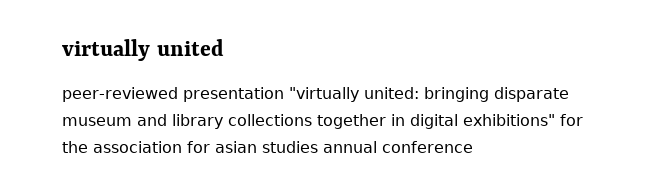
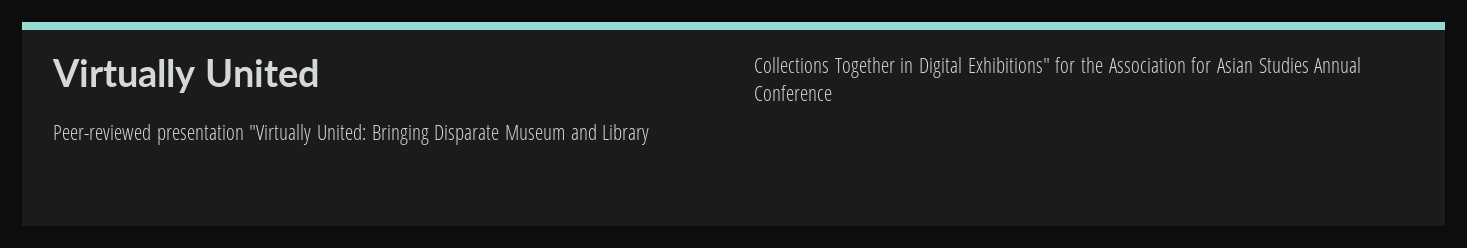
- virtually united
- peer-reviewed presentation "virtually united: bringing disparate museum and library collections together in digital exhibitions" for the association for asian studies annual conference
+ Virtually United
+ Peer-reviewed presentation "Virtually United: Bringing Disparate Museum and Library Collections Together in Digital Exhibitions" for the Association for Asian Studies Annual Conference

